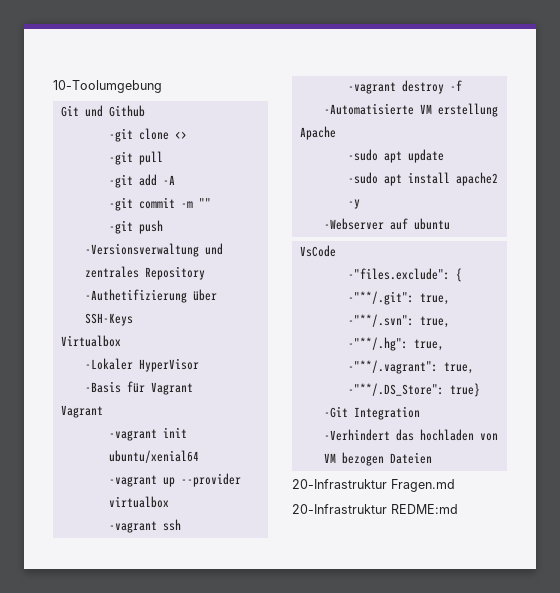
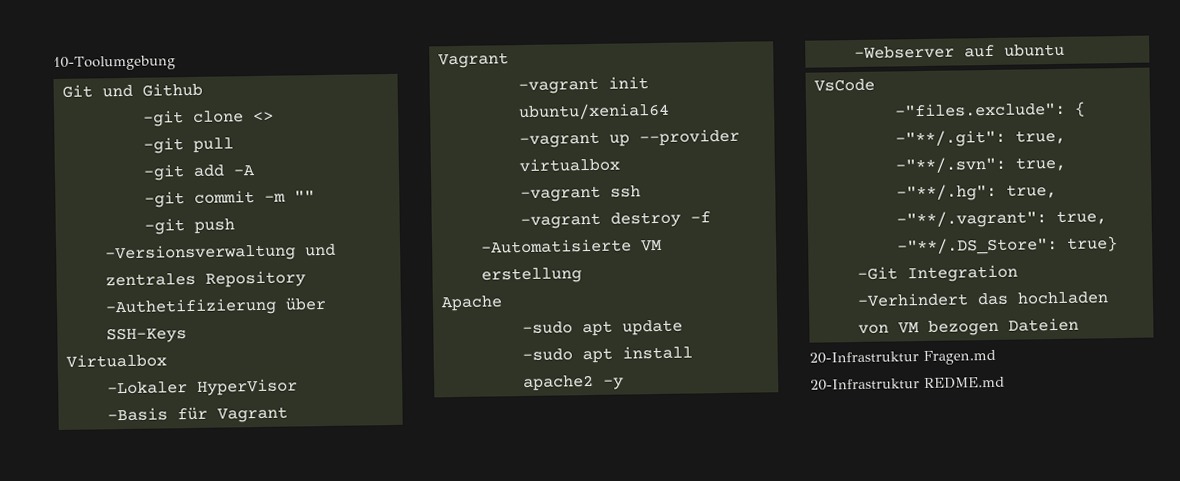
- 20-Infrastruktur REDME:md
+ 20-Infrastruktur REDME.md

